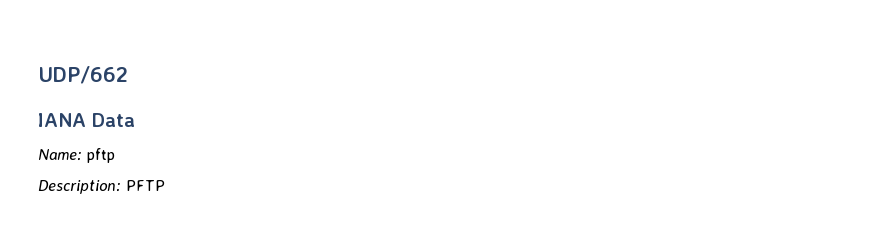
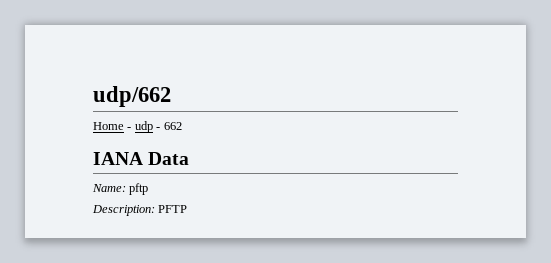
- UDP/662
+ udp/662
+ Home - udp - 662

